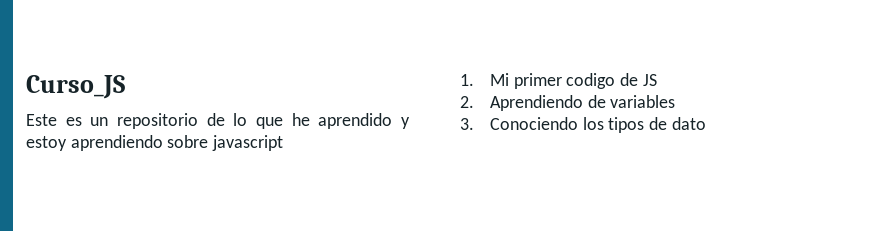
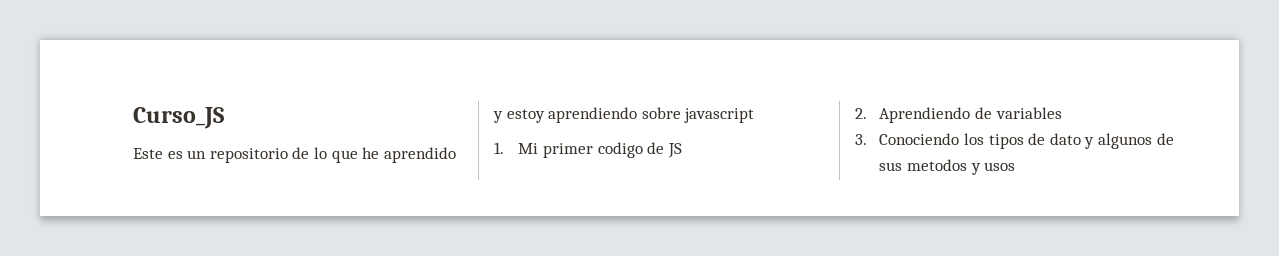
- 3. Conociendo los tipos de dato
+ 3. Conociendo los tipos de dato y algunos de sus metodos y usos

